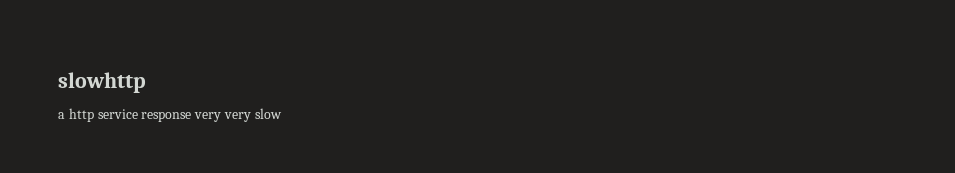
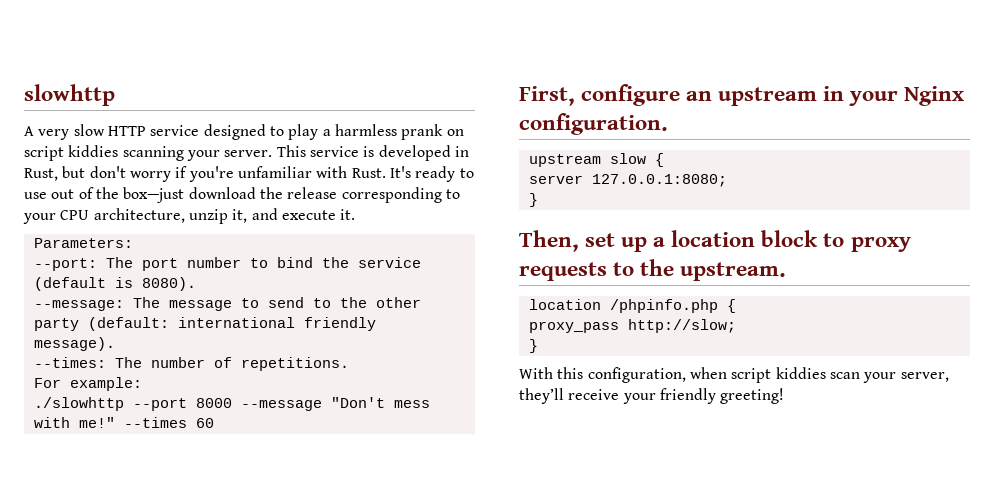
- a http service response very very slow
+ A very slow HTTP service designed to play a harmless prank on script kiddies scanning your server. This service is developed in Rust, but don't worry if you're unfamiliar with Rust. It's ready to use out of the box—just download the release corresponding to your CPU architecture, unzip it, and execute it.
+ Parameters:
+ --port: The port number to bind the service (default is 8080).
+ --message: The message to send to the other party (default: international friendly message).
+ --times: The number of repetitions.
+ For example:
+ ./slowhttp --port 8000 --message "Don't mess with me!" --times 60
+ First, configure an upstream in your Nginx configuration.
+ upstream slow {
+ server 127.0.0.1:8080;
+ }
+ Then, set up a location block to proxy requests to the upstream.
+ location /phpinfo.php {
+ proxy_pass http://slow;
+ }
+ With this configuration, when script kiddies scan your server, they’ll receive your friendly greeting!

